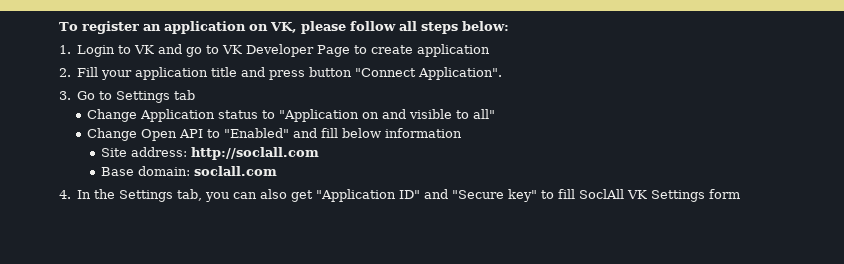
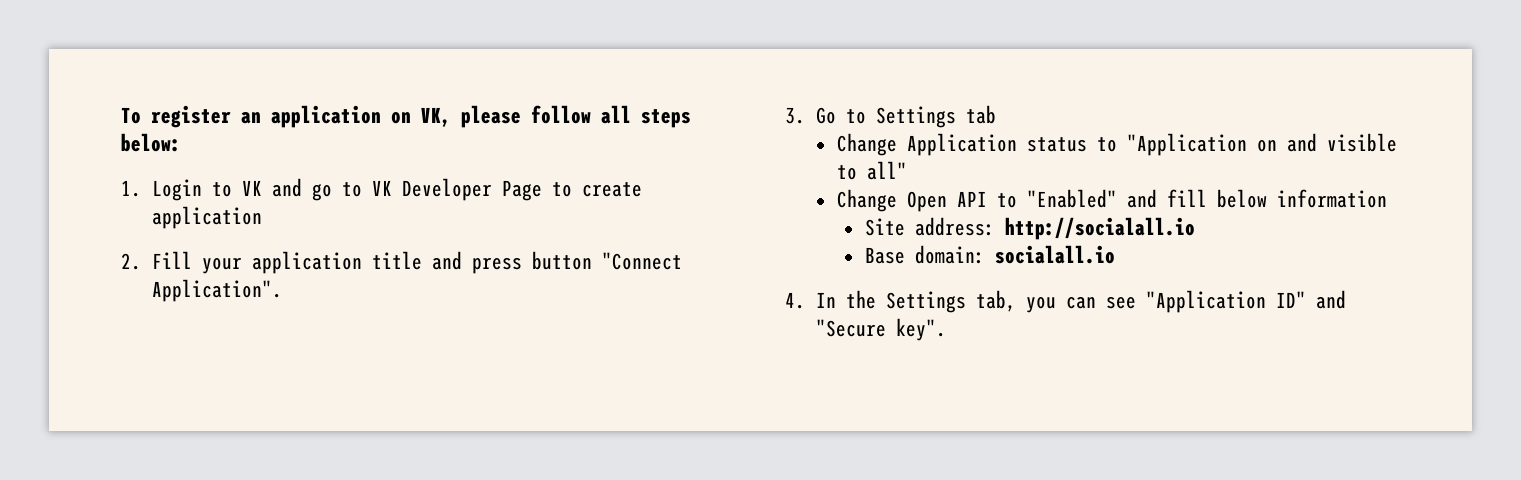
- Site address: http://soclall.com
+ Site address: http://socialall.io
- Base domain: soclall.com
+ Base domain: socialall.io
- 4. In the Settings tab, you can also get "Application ID" and "Secure key" to fill SoclAll VK Settings form
+ 4. In the Settings tab, you can see "Application ID" and "Secure key".

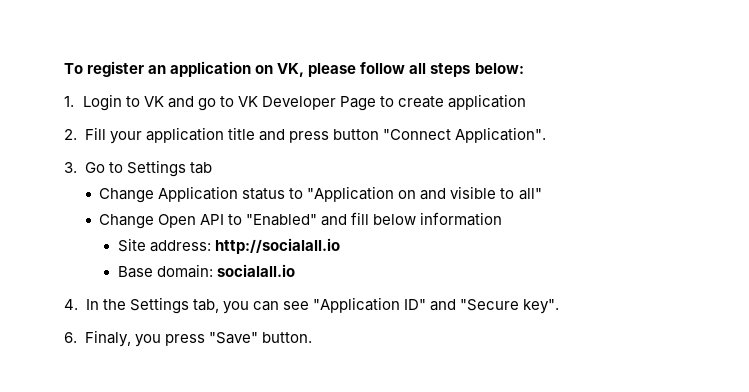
+ 6. Finaly, you press "Save" button.

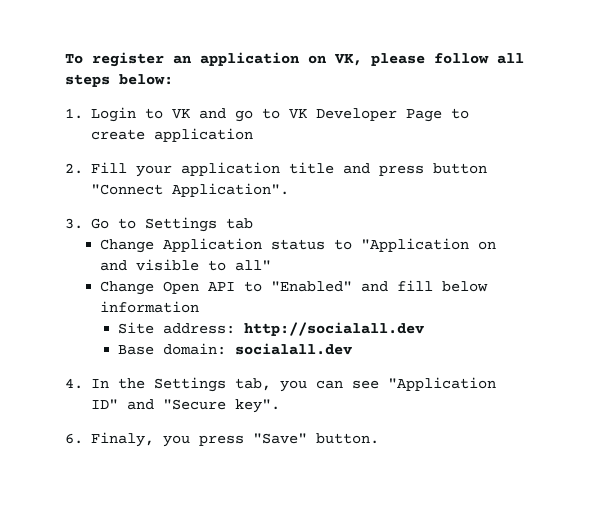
- Site address: http://socialall.io
+ Site address: http://socialall.dev
- Base domain: socialall.io
+ Base domain: socialall.dev

